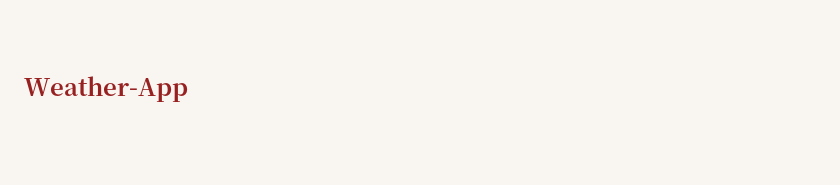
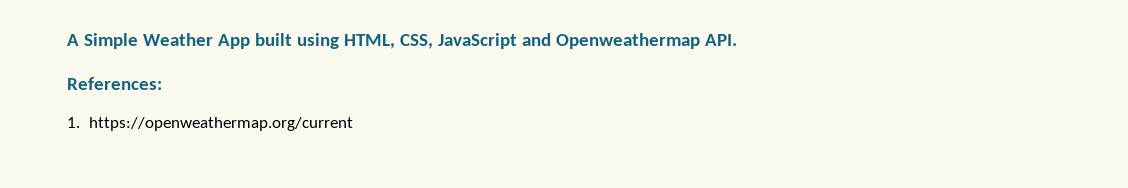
- Weather-App
+ A Simple Weather App built using HTML, CSS, JavaScript and Openweathermap API.
+ References:
+ 1. https://openweathermap.org/current

